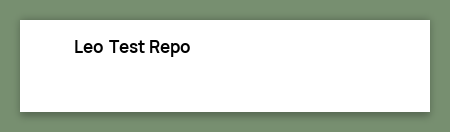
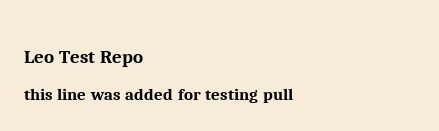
+ this line was added for testing pull

